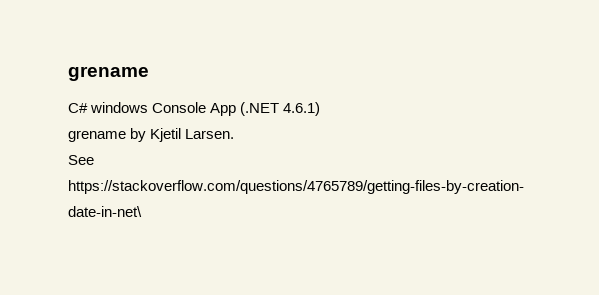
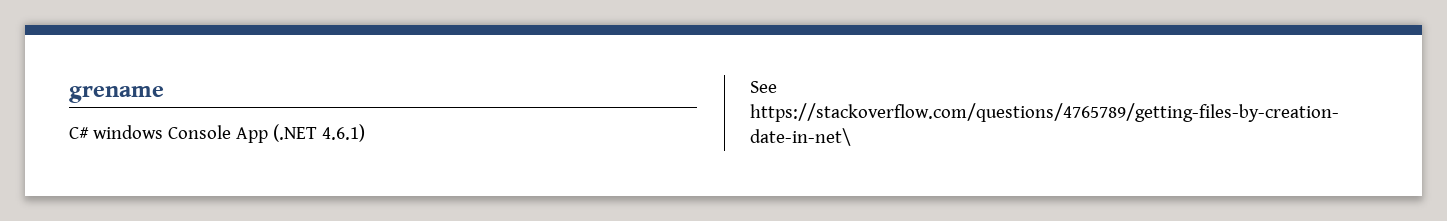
- grename by Kjetil Larsen.

